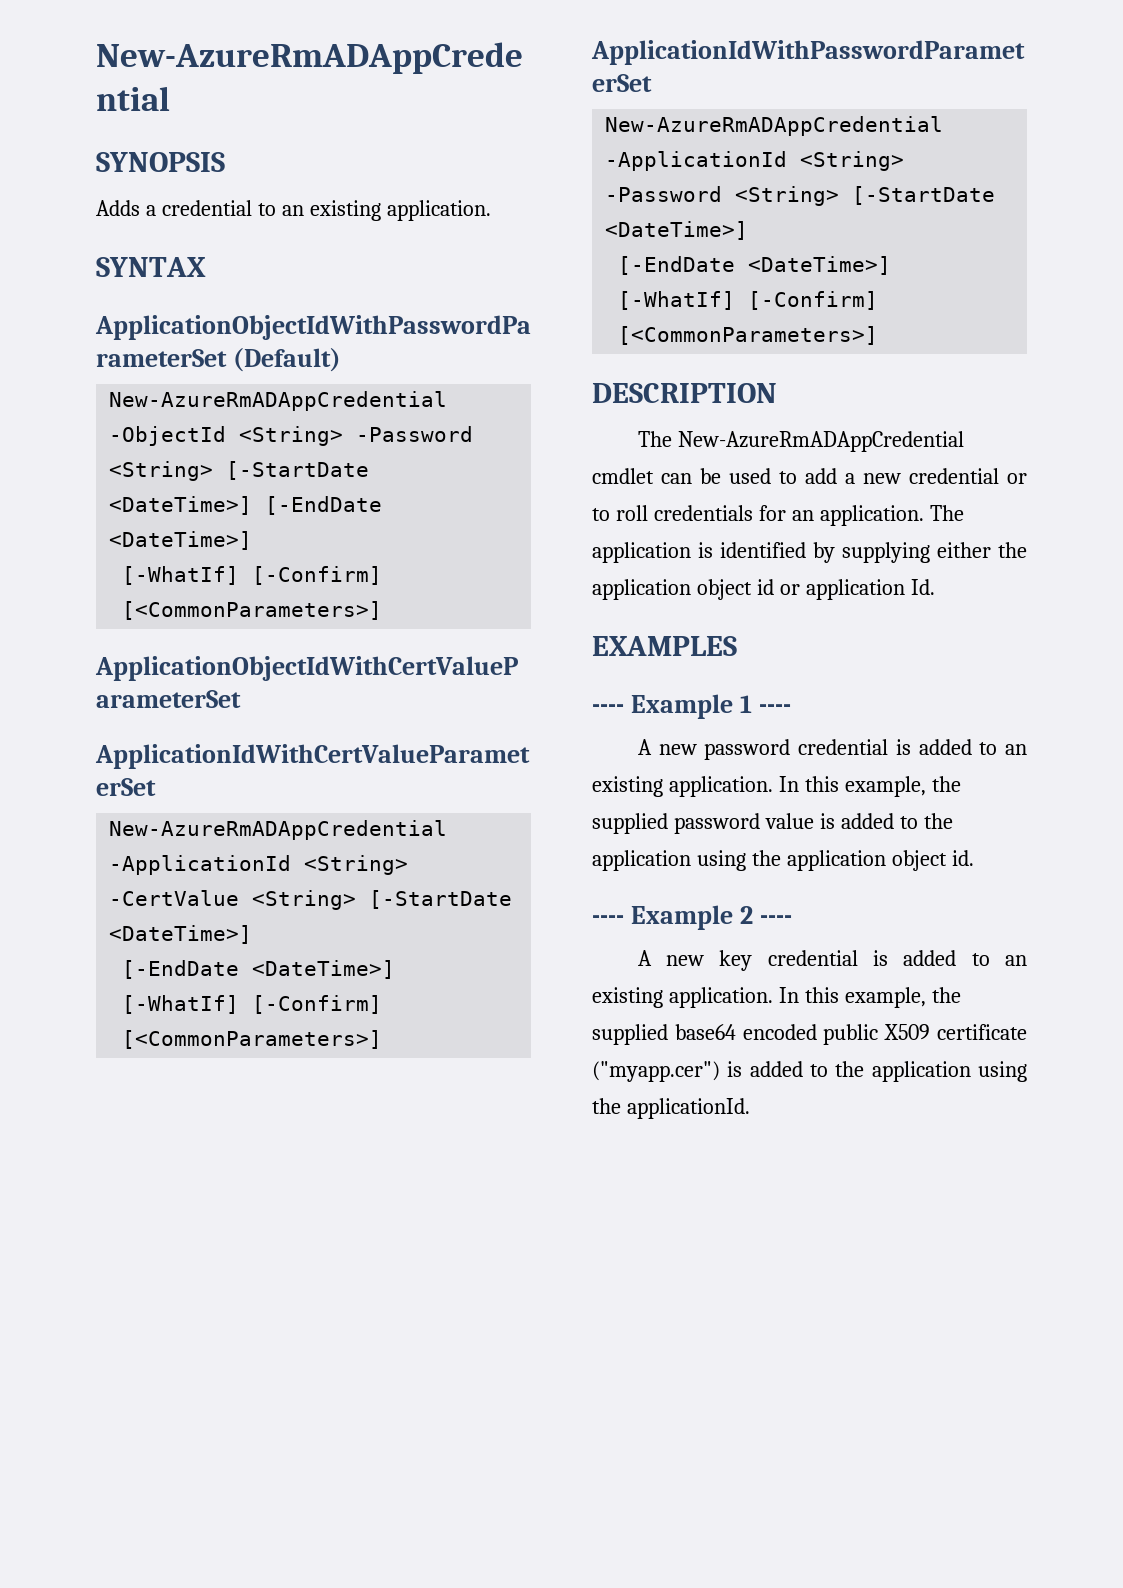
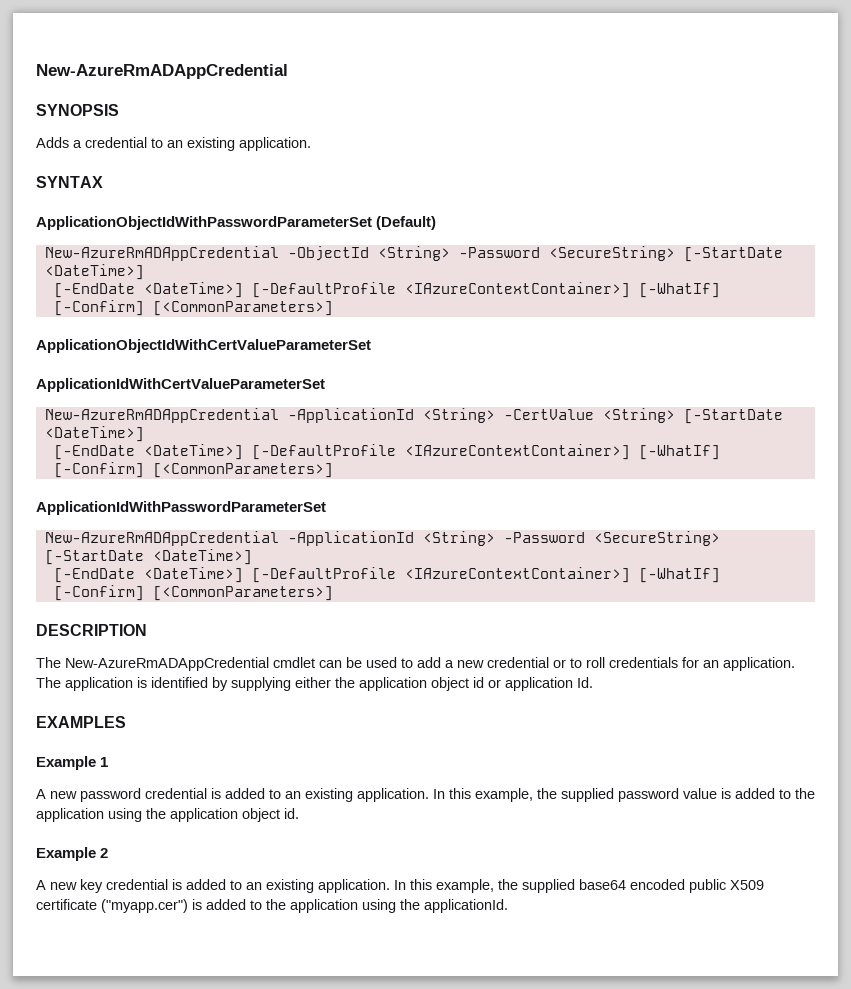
- New-AzureRmADAppCredential -ObjectId <String> -Password <String> [-StartDate <DateTime>] [-EndDate <DateTime>]
- [-WhatIf] [-Confirm] [<CommonParameters>]
+ New-AzureRmADAppCredential -ObjectId <String> -Password <SecureString> [-StartDate <DateTime>]
+ [-EndDate <DateTime>] [-DefaultProfile <IAzureContextContainer>] [-WhatIf] [-Confirm] [<CommonParameters>]
  New-AzureRmADAppCredential -ApplicationId <String> -CertValue <String> [-StartDate <DateTime>]
- [-EndDate <DateTime>] [-WhatIf] [-Confirm] [<CommonParameters>]
+ [-EndDate <DateTime>] [-DefaultProfile <IAzureContextContainer>] [-WhatIf] [-Confirm] [<CommonParameters>]
- New-AzureRmADAppCredential -ApplicationId <String> -Password <String> [-StartDate <DateTime>]
- [-EndDate <DateTime>] [-WhatIf] [-Confirm] [<CommonParameters>]
+ New-AzureRmADAppCredential -ApplicationId <String> -Password <SecureString> [-StartDate <DateTime>]
+ [-EndDate <DateTime>] [-DefaultProfile <IAzureContextContainer>] [-WhatIf] [-Confirm] [<CommonParameters>]
- ---- Example 1 ----
+ Example 1
- ---- Example 2 ----
+ Example 2

